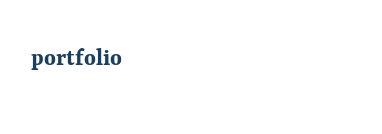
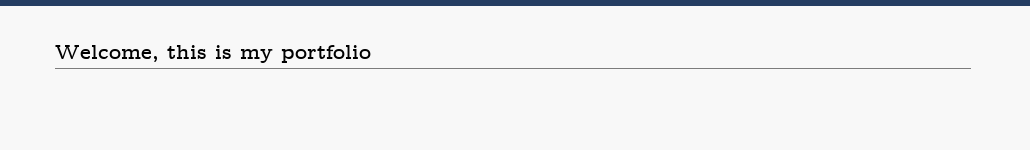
- portfolio
+ Welcome, this is my portfolio

